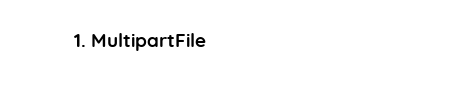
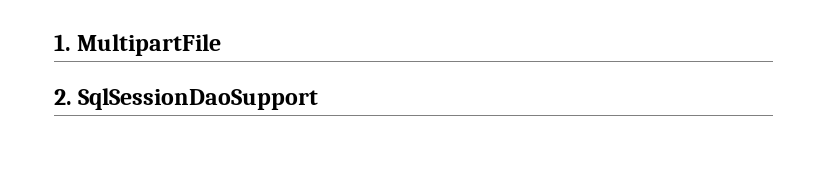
+ 2. SqlSessionDaoSupport

